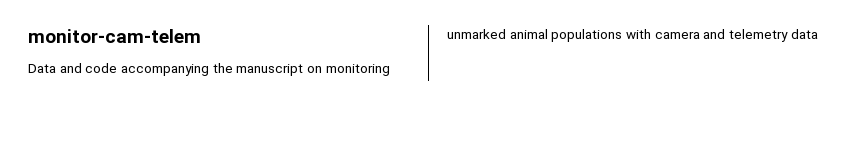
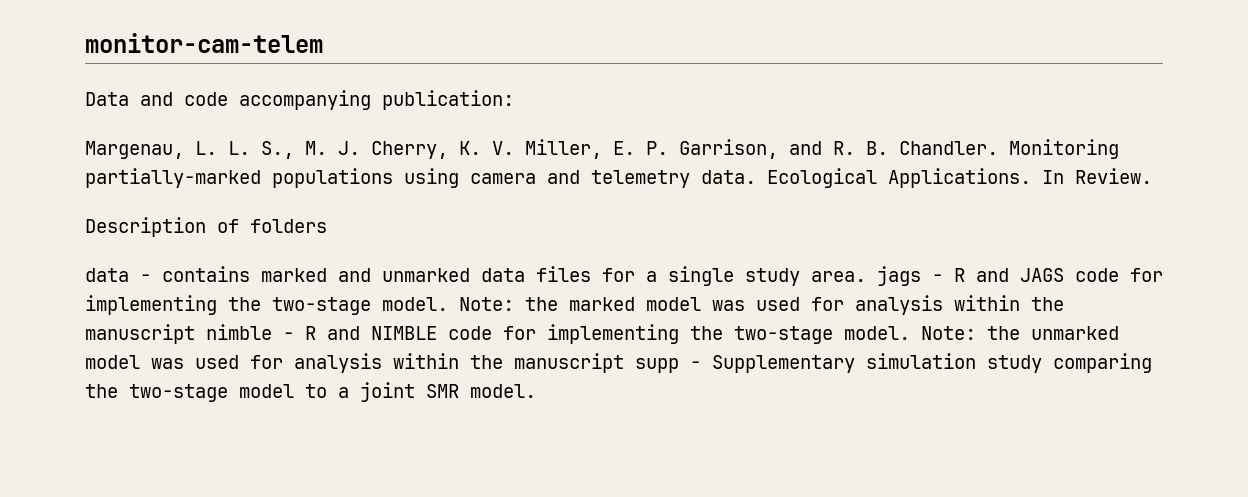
- Data and code accompanying the manuscript on monitoring unmarked animal populations with camera and telemetry data
+ Data and code accompanying publication:
+ Margenau, L. L. S., M. J. Cherry, K. V. Miller, E. P. Garrison, and R. B. Chandler. Monitoring partially-marked populations using camera and telemetry data. Ecological Applications. In Review.
+ Description of folders
+ data - contains marked and unmarked data files for a single study area. jags - R and JAGS code for implementing the two-stage model. Note: the marked model was used for analysis within the manuscript nimble - R and NIMBLE code for implementing the two-stage model. Note: the unmarked model was used for analysis within the manuscript supp - Supplementary simulation study comparing the two-stage model to a joint SMR model.

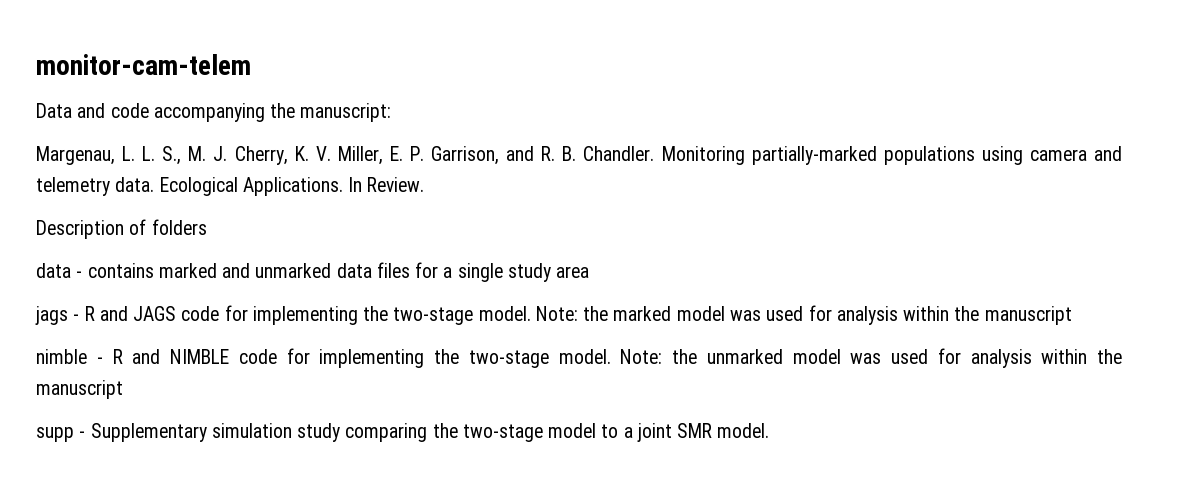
- Data and code accompanying publication:
+ Data and code accompanying the manuscript:
- data - contains marked and unmarked data files for a single study area. jags - R and JAGS code for implementing the two-stage model.
+ data - contains marked and unmarked data files for a single study area
+ jags - R and JAGS code for implementing the two-stage model.
- Note: the marked model was used for analysis within the manuscript nimble - R and NIMBLE code for implementing the two-stage model.
+ Note: the marked model was used for analysis within the manuscript
+ nimble - R and NIMBLE code for implementing the two-stage model.
- Note: the unmarked model was used for analysis within the manuscript supp - Supplementary simulation study comparing the two-stage model to a joint SMR model.
+ Note: the unmarked model was used for analysis within the manuscript
+ supp - Supplementary simulation study comparing the two-stage model to a joint SMR model.

